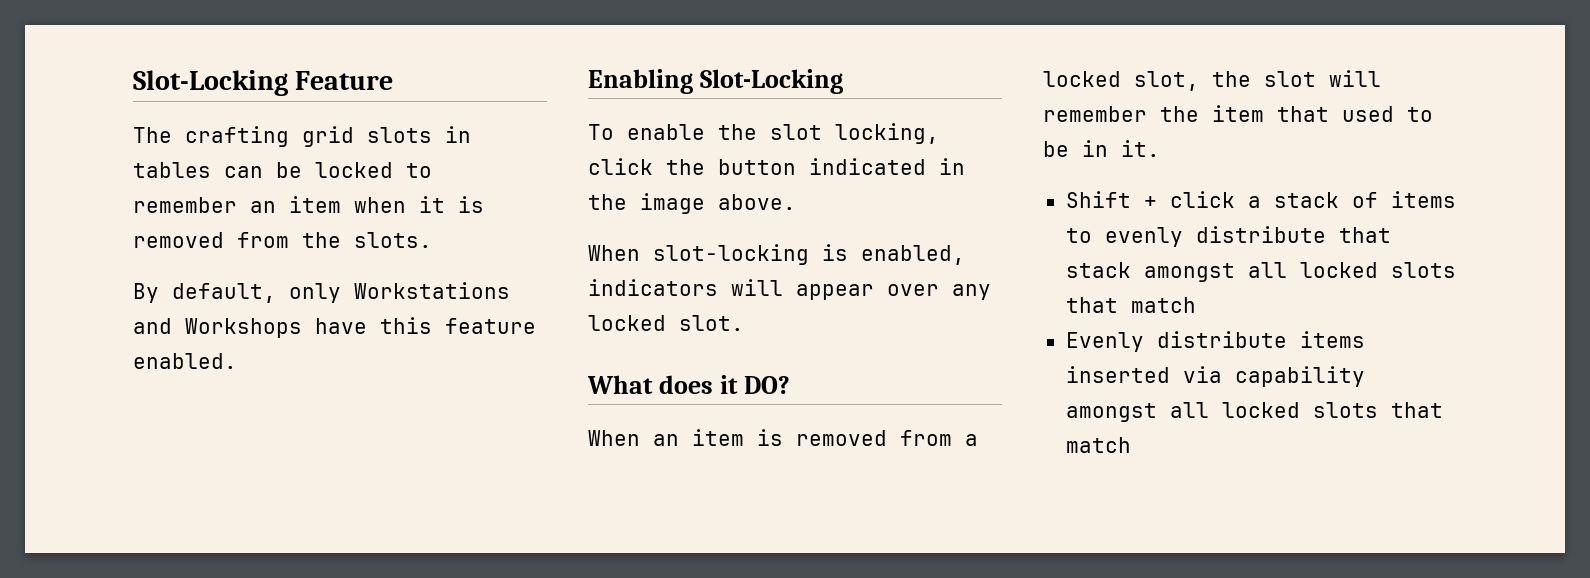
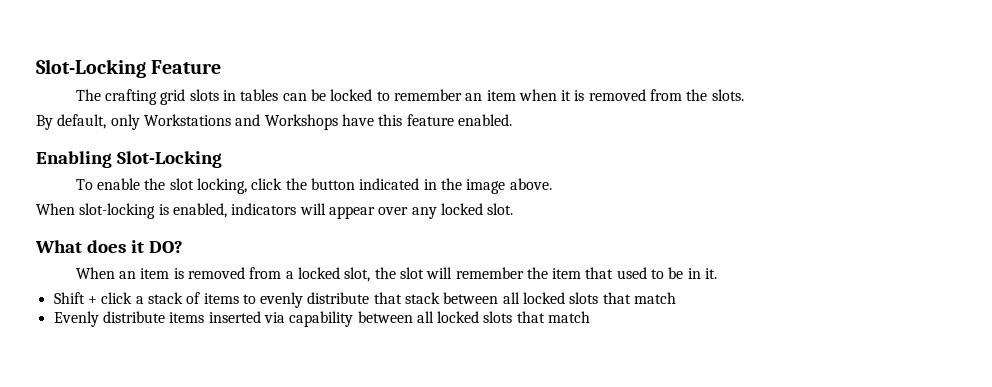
- Shift + click a stack of items to evenly distribute that stack amongst all locked slots that match
+ Shift + click a stack of items to evenly distribute that stack between all locked slots that match
- Evenly distribute items inserted via capability amongst all locked slots that match
+ Evenly distribute items inserted via capability between all locked slots that match

